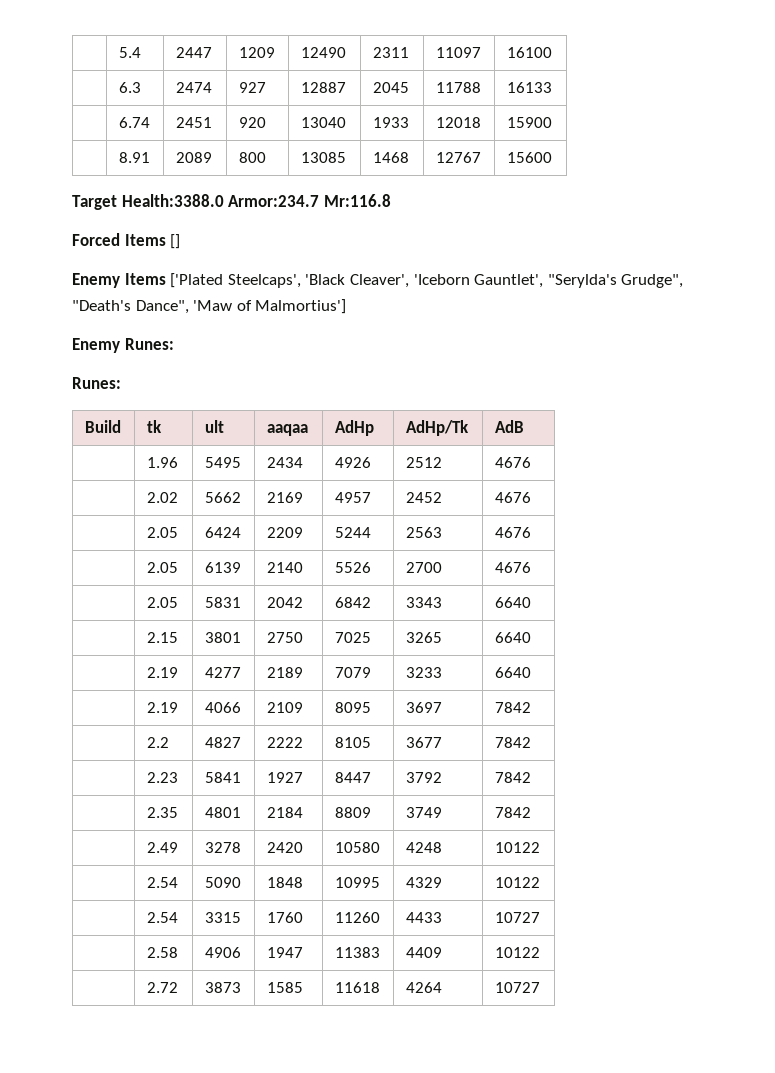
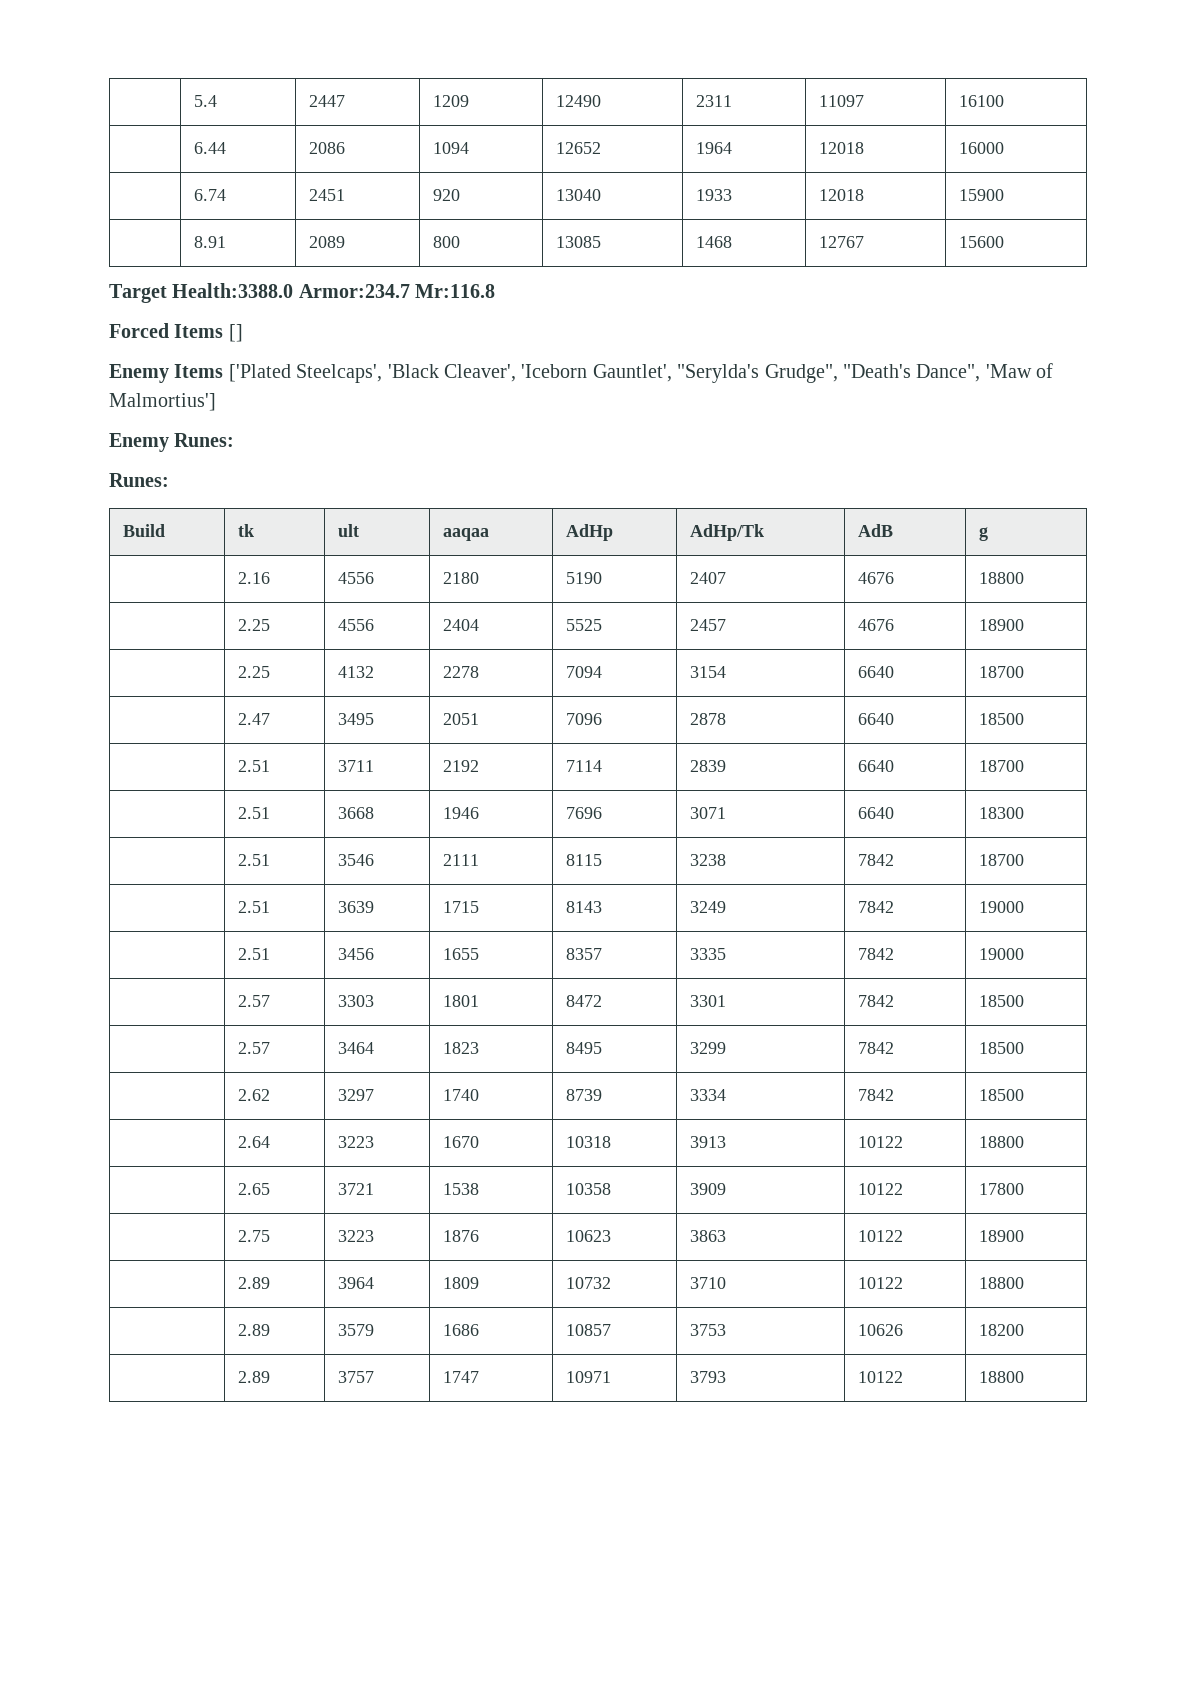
- | 6.3 | 2474 | 927 | 12887 | 2045 | 11788 | 16133
+ | 6.44 | 2086 | 1094 | 12652 | 1964 | 12018 | 16000
- Build | tk | ult | aaqaa | AdHp | AdHp/Tk | AdB
- | 1.96 | 5495 | 2434 | 4926 | 2512 | 4676
- | 2.02 | 5662 | 2169 | 4957 | 2452 | 4676
- | 2.05 | 6424 | 2209 | 5244 | 2563 | 4676
- | 2.05 | 6139 | 2140 | 5526 | 2700 | 4676
- | 2.05 | 5831 | 2042 | 6842 | 3343 | 6640
- | 2.15 | 3801 | 2750 | 7025 | 3265 | 6640
- | 2.19 | 4277 | 2189 | 7079 | 3233 | 6640
- | 2.19 | 4066 | 2109 | 8095 | 3697 | 7842
- | 2.2 | 4827 | 2222 | 8105 | 3677 | 7842
- | 2.23 | 5841 | 1927 | 8447 | 3792 | 7842
- | 2.35 | 4801 | 2184 | 8809 | 3749 | 7842
- | 2.49 | 3278 | 2420 | 10580 | 4248 | 10122
- | 2.54 | 5090 | 1848 | 10995 | 4329 | 10122
- | 2.54 | 3315 | 1760 | 11260 | 4433 | 10727
- | 2.58 | 4906 | 1947 | 11383 | 4409 | 10122
- | 2.72 | 3873 | 1585 | 11618 | 4264 | 10727
+ Build | tk | ult | aaqaa | AdHp | AdHp/Tk | AdB | g
+ | 2.16 | 4556 | 2180 | 5190 | 2407 | 4676 | 18800
+ | 2.25 | 4556 | 2404 | 5525 | 2457 | 4676 | 18900
+ | 2.25 | 4132 | 2278 | 7094 | 3154 | 6640 | 18700
+ | 2.47 | 3495 | 2051 | 7096 | 2878 | 6640 | 18500
+ | 2.51 | 3711 | 2192 | 7114 | 2839 | 6640 | 18700
+ | 2.51 | 3668 | 1946 | 7696 | 3071 | 6640 | 18300
+ | 2.51 | 3546 | 2111 | 8115 | 3238 | 7842 | 18700
+ | 2.51 | 3639 | 1715 | 8143 | 3249 | 7842 | 19000
+ | 2.51 | 3456 | 1655 | 8357 | 3335 | 7842 | 19000
+ | 2.57 | 3303 | 1801 | 8472 | 3301 | 7842 | 18500
+ | 2.57 | 3464 | 1823 | 8495 | 3299 | 7842 | 18500
+ | 2.62 | 3297 | 1740 | 8739 | 3334 | 7842 | 18500
+ | 2.64 | 3223 | 1670 | 10318 | 3913 | 10122 | 18800
+ | 2.65 | 3721 | 1538 | 10358 | 3909 | 10122 | 17800
+ | 2.75 | 3223 | 1876 | 10623 | 3863 | 10122 | 18900
+ | 2.89 | 3964 | 1809 | 10732 | 3710 | 10122 | 18800
+ | 2.89 | 3579 | 1686 | 10857 | 3753 | 10626 | 18200
+ | 2.89 | 3757 | 1747 | 10971 | 3793 | 10122 | 18800

